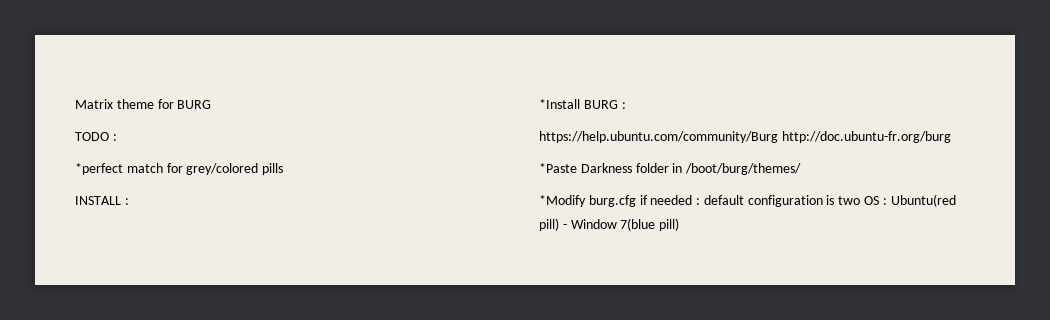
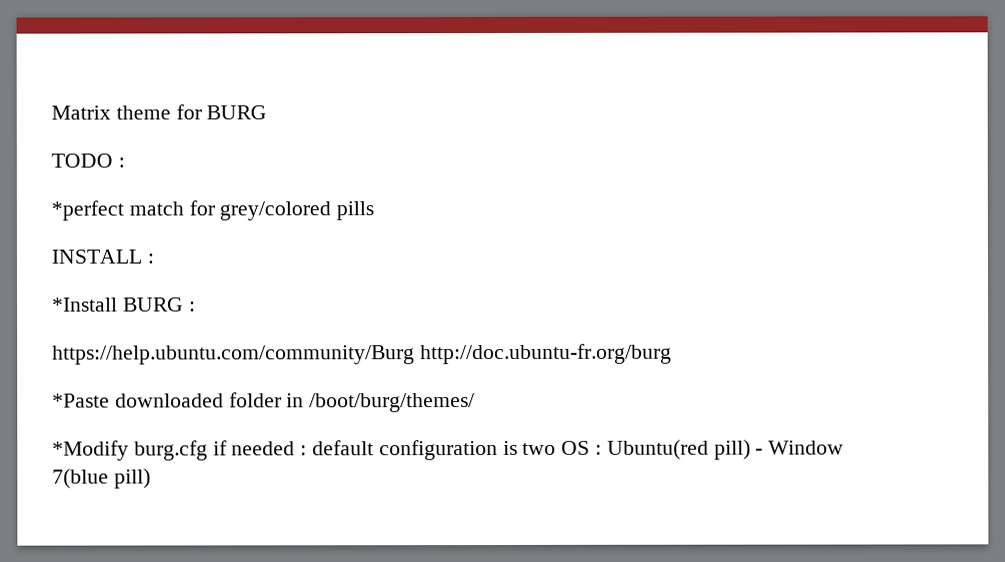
- *Paste Darkness folder in /boot/burg/themes/
+ *Paste downloaded folder in /boot/burg/themes/

